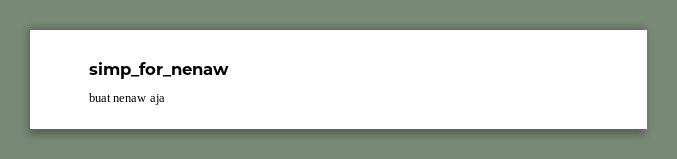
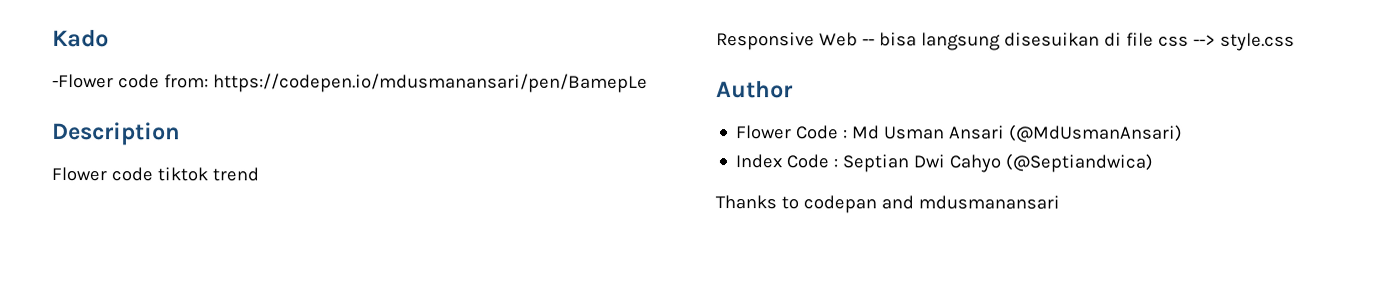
- simp_for_nenaw
- buat nenaw aja
+ Kado
+ -Flower code from: https://codepen.io/mdusmanansari/pen/BamepLe
+ Description
+ Flower code tiktok trend
+ Responsive Web -- bisa langsung disesuikan di file css --> style.css
+ Author
+ Flower Code : Md Usman Ansari (@MdUsmanAnsari)
+ Index Code : Septian Dwi Cahyo (@Septiandwica)
+ Thanks to codepan and mdusmanansari

